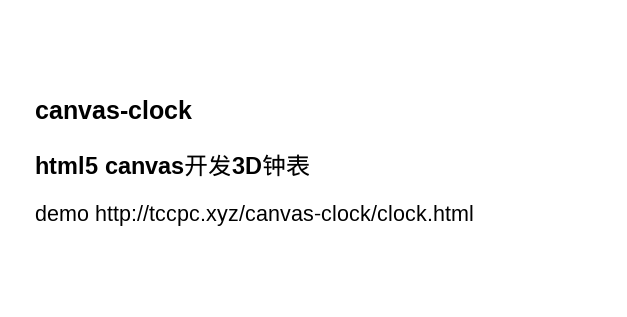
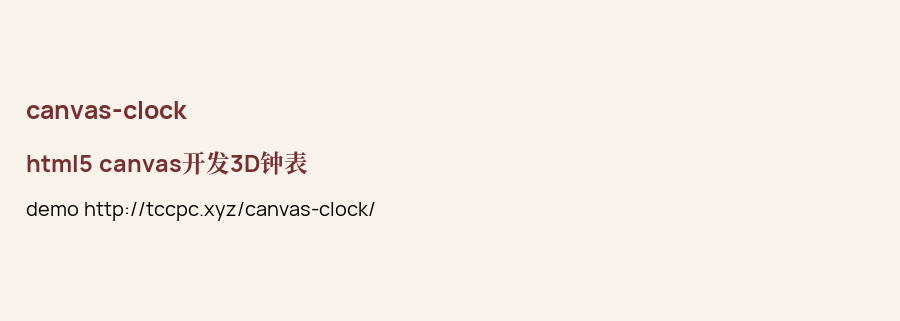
- demo http://tccpc.xyz/canvas-clock/clock.html
+ demo http://tccpc.xyz/canvas-clock/

